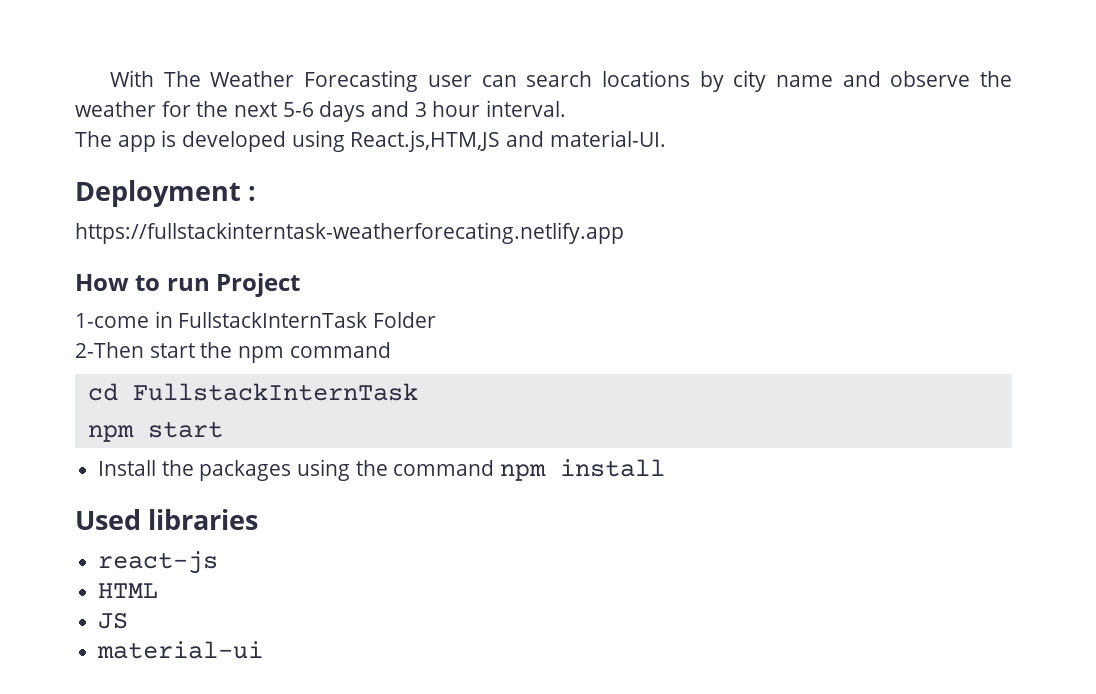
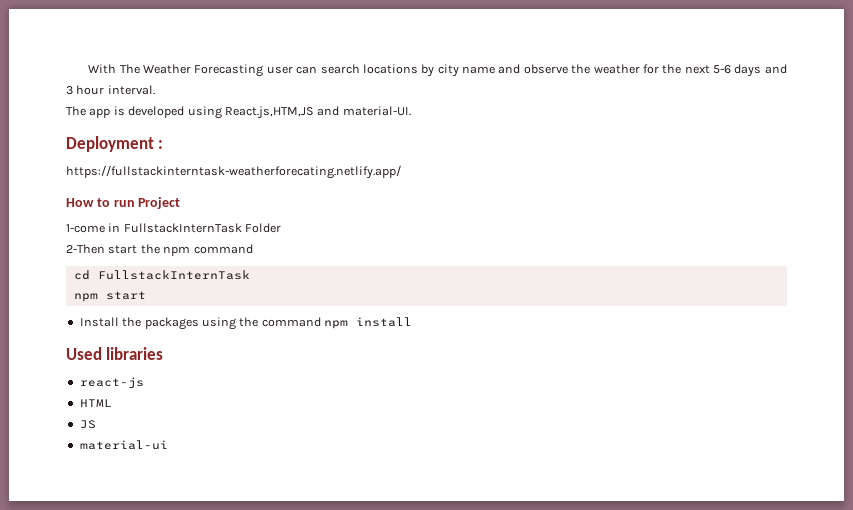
- https://fullstackinterntask-weatherforecating.netlify.app
+ https://fullstackinterntask-weatherforecating.netlify.app/

